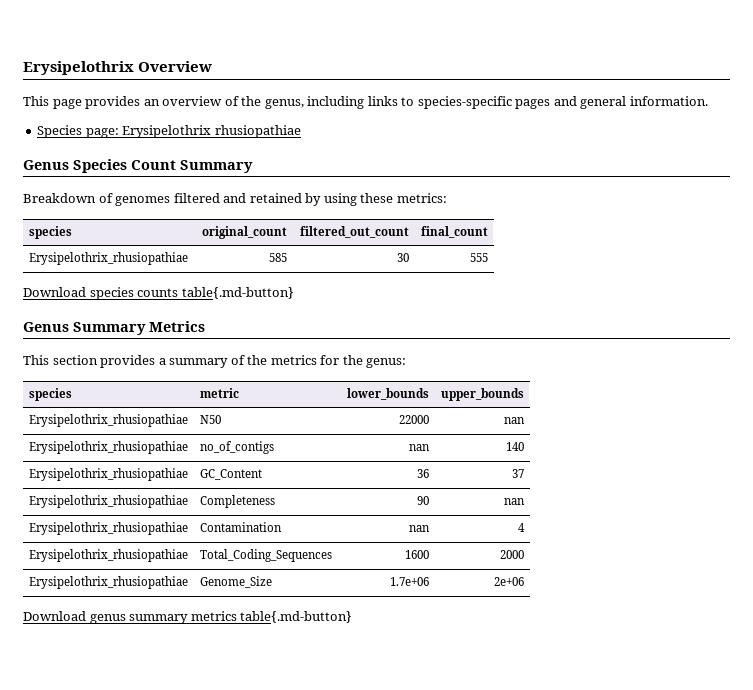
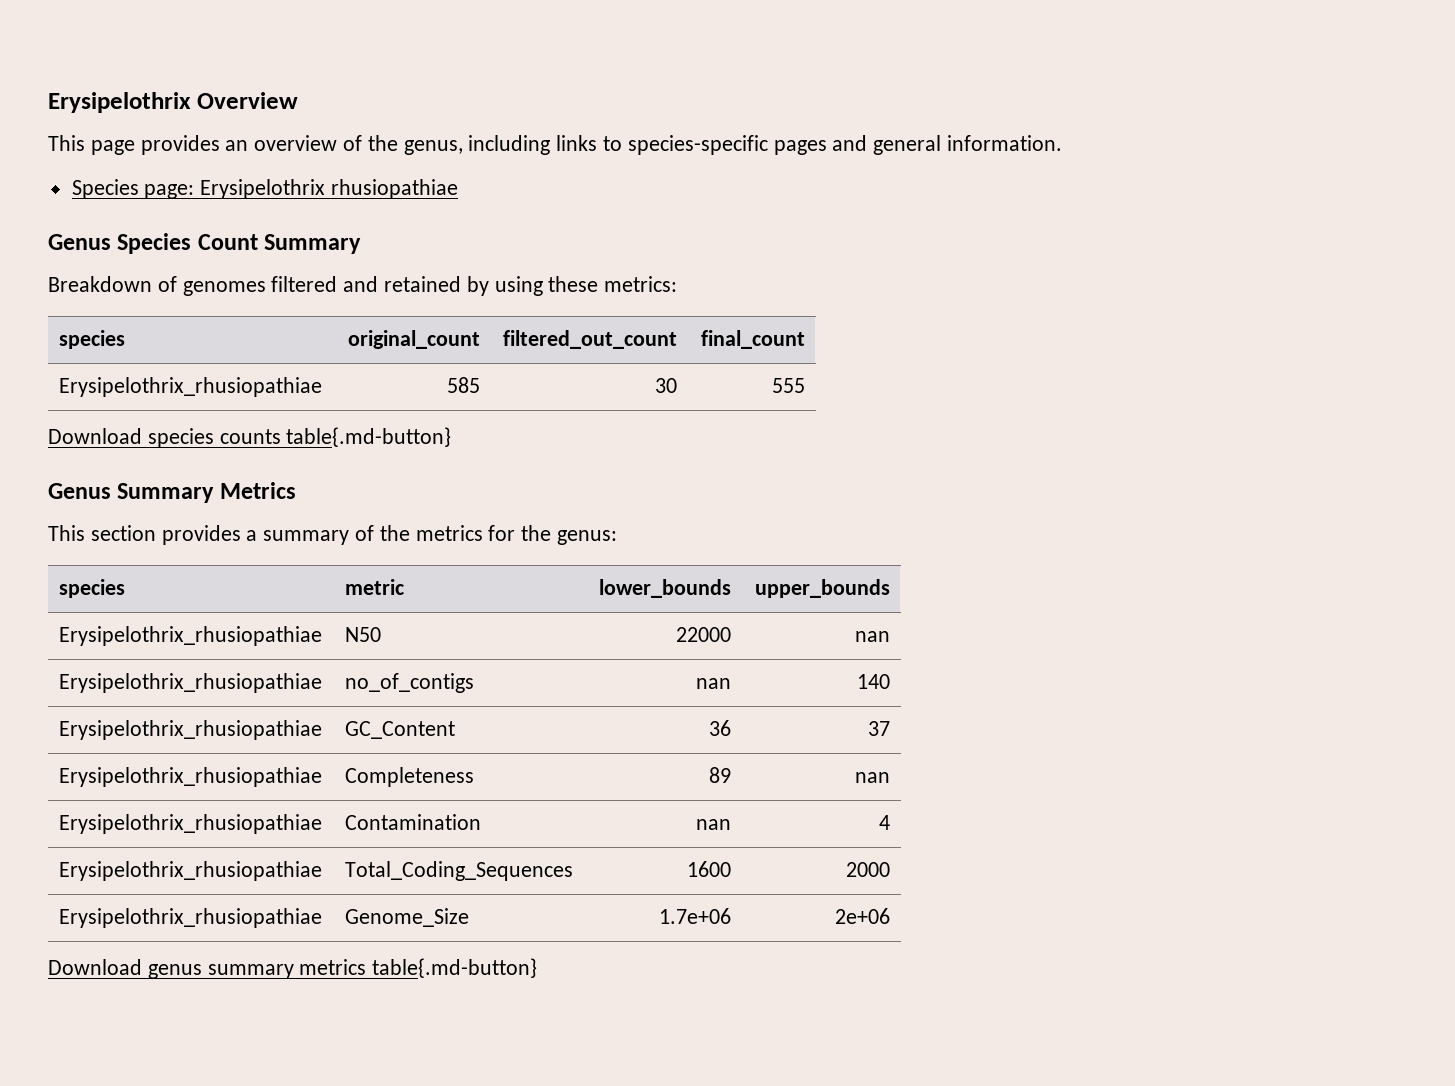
- Erysipelothrix_rhusiopathiae | Completeness | 90 | nan
+ Erysipelothrix_rhusiopathiae | Completeness | 89 | nan

